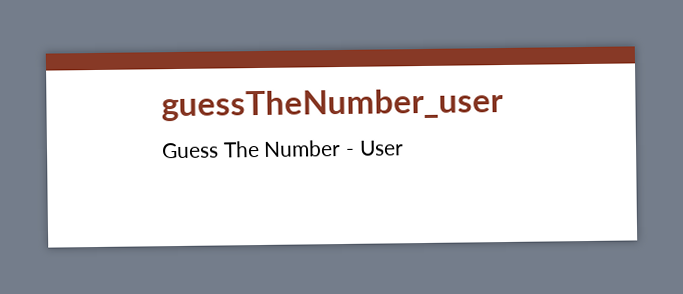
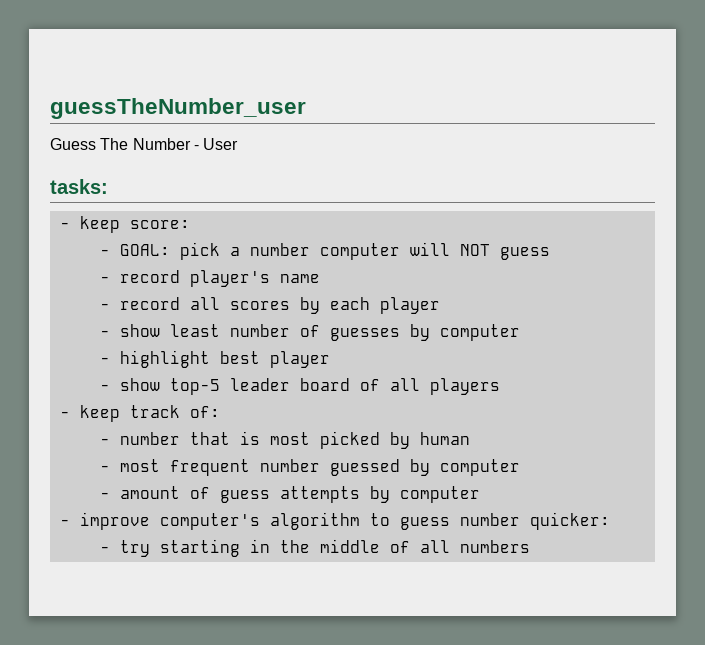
+ tasks:
+ - keep score:
+ - GOAL: pick a number computer will NOT guess
+ - record player's name
+ - record all scores by each player
+ - show least number of guesses by computer
+ - highlight best player
+ - show top-5 leader board of all players
+ - keep track of:
+ - number that is most picked by human
+ - most frequent number guessed by computer
+ - amount of guess attempts by computer
+ - improve computer's algorithm to guess number quicker:
+ - try starting in the middle of all numbers

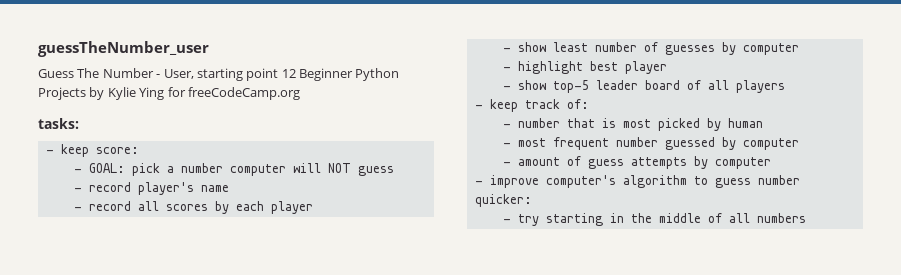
- Guess The Number - User
+ Guess The Number - User, starting point 12 Beginner Python Projects by Kylie Ying for freeCodeCamp.org

